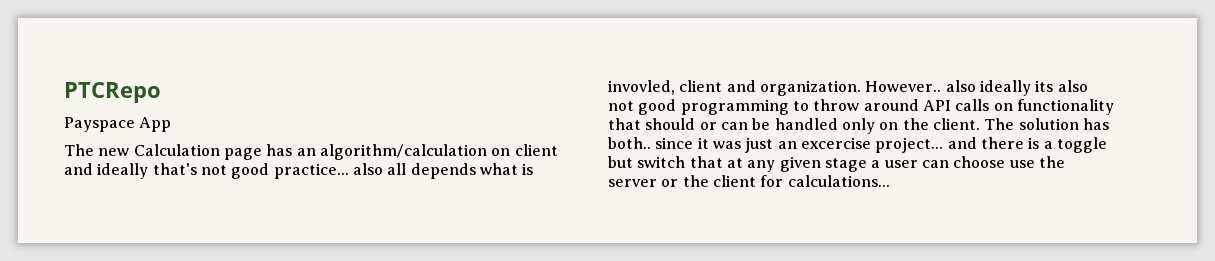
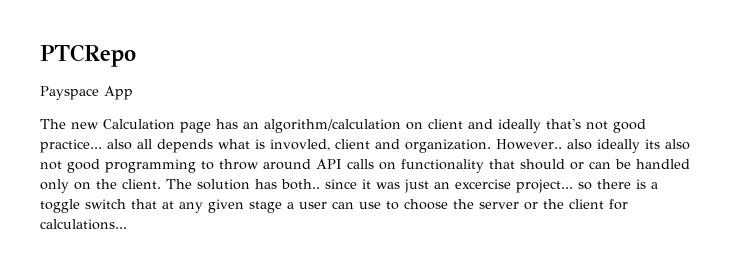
- The solution has both.. since it was just an excercise project... and there is a toggle but switch that at any given stage a user can choose use the server or the client for calculations...
+ The solution has both.. since it was just an excercise project... so there is a toggle switch that at any given stage a user can use to choose the server or the client for calculations...

